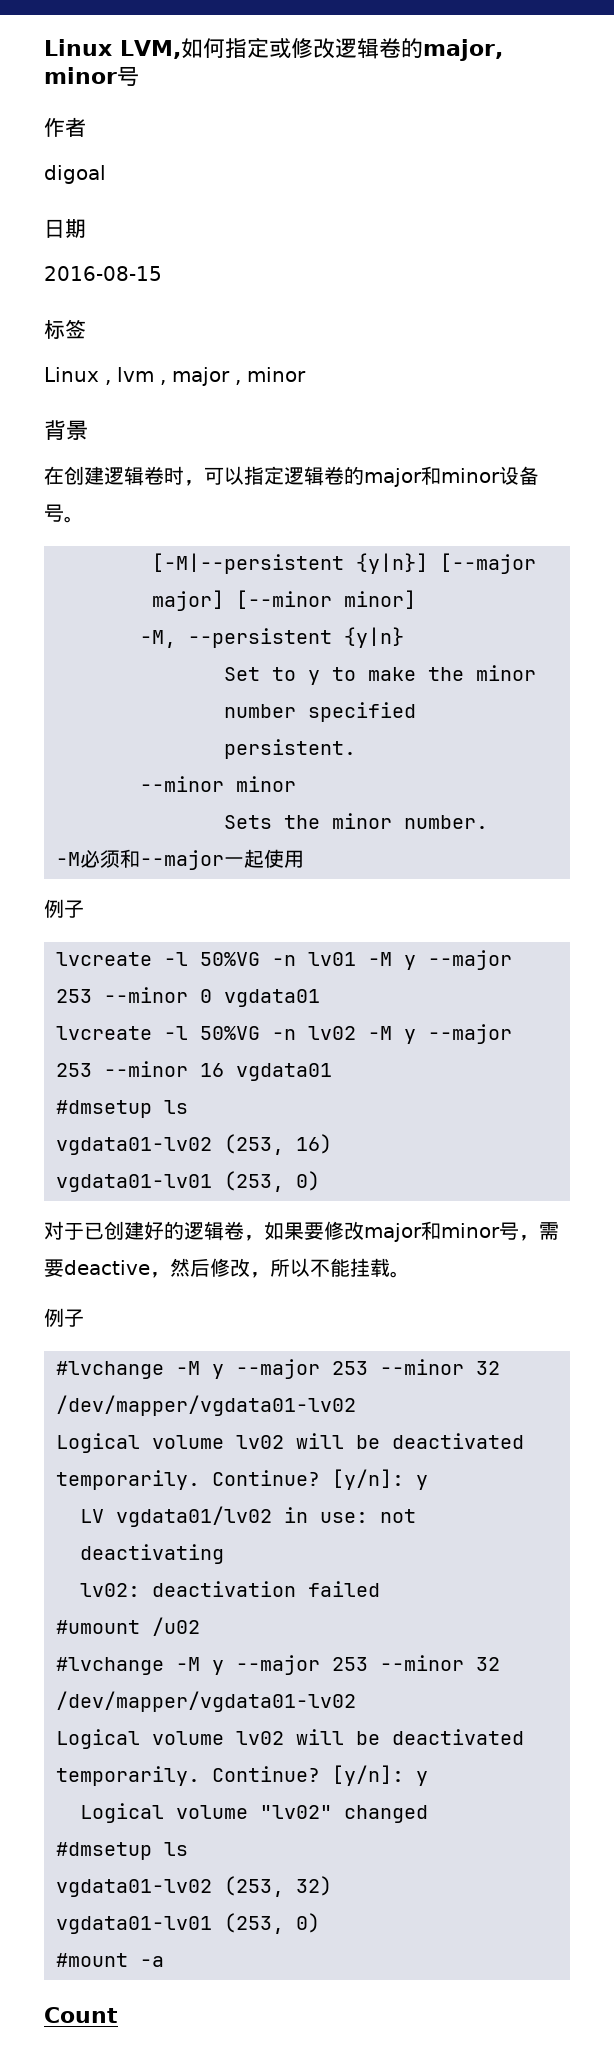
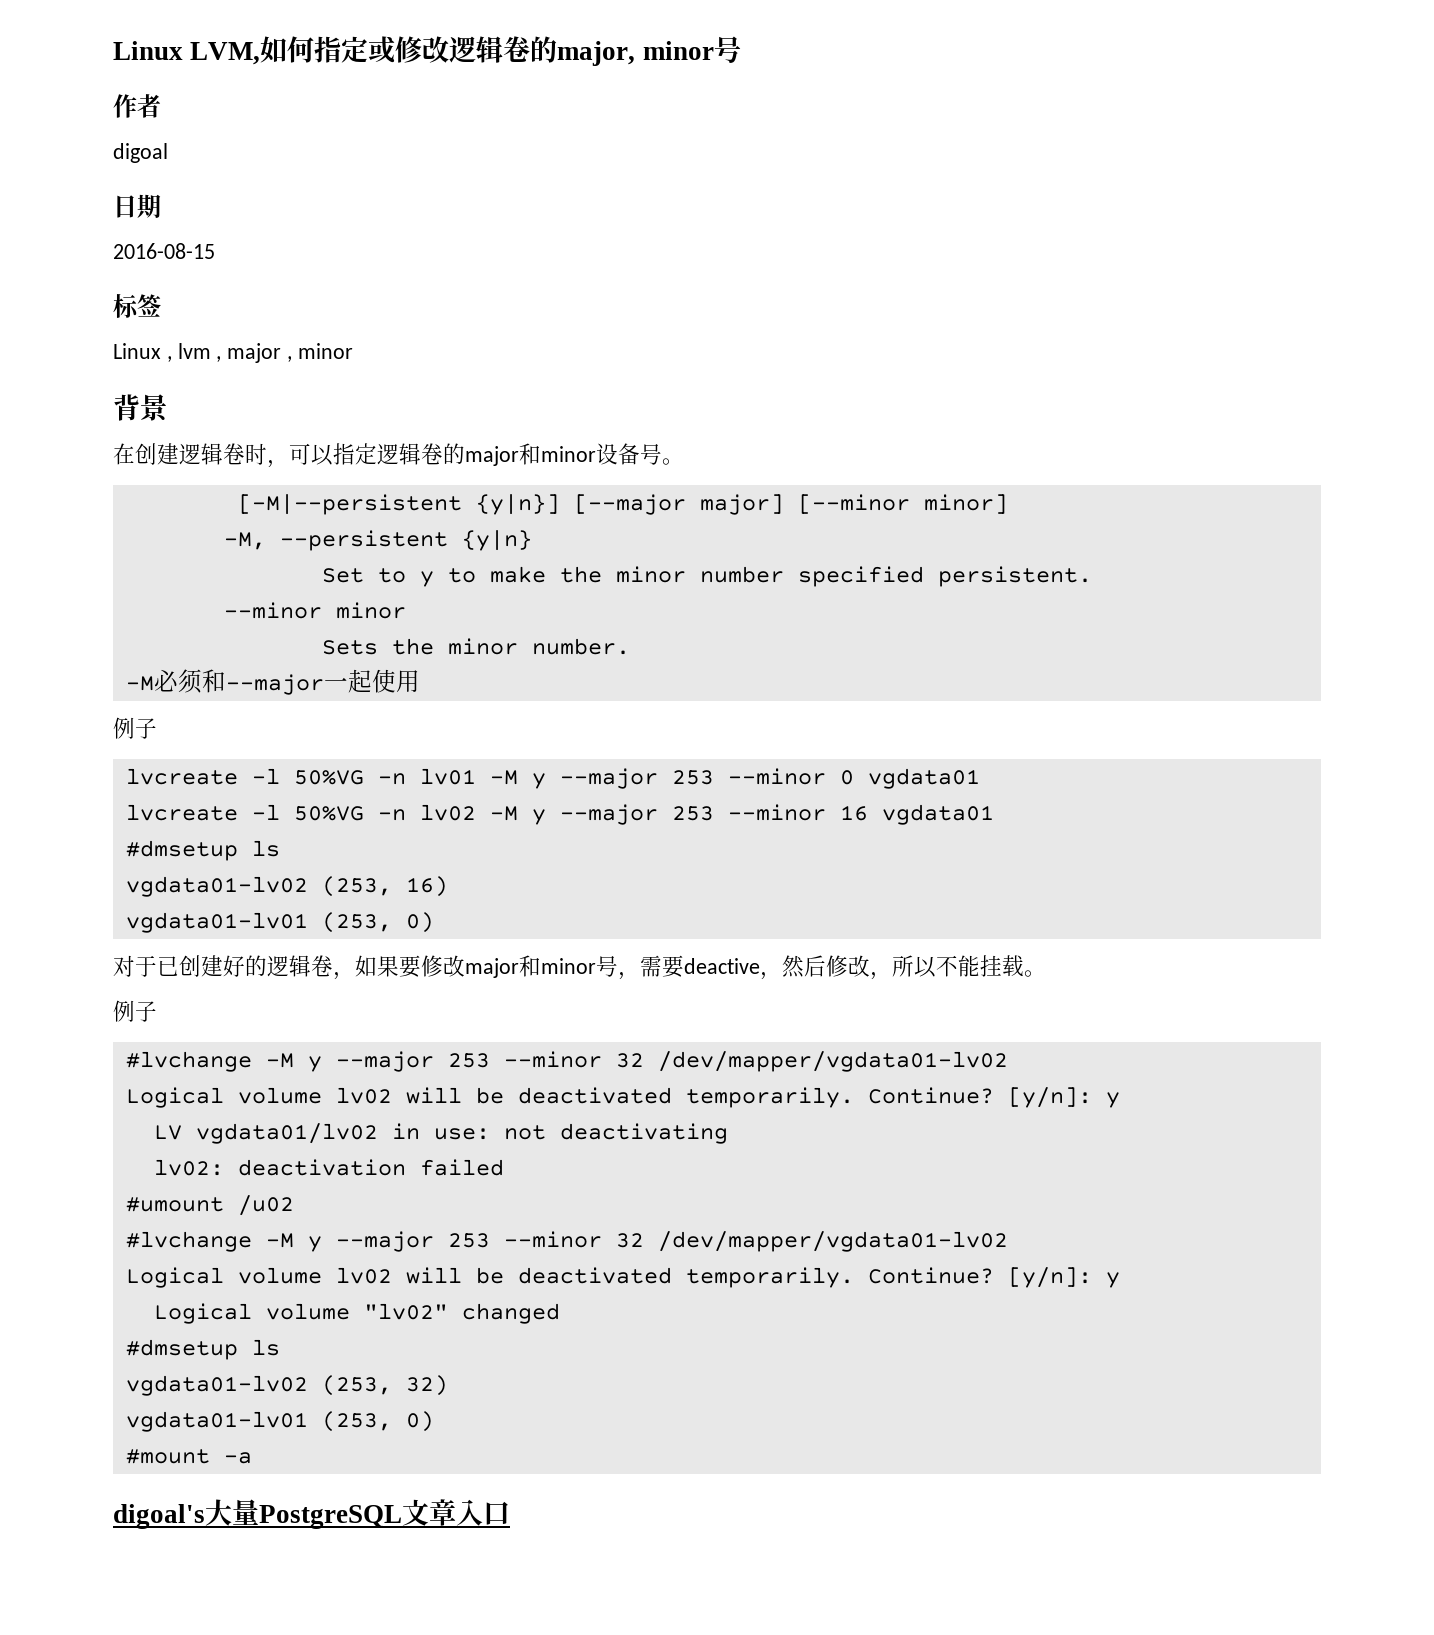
- Count
+ digoal's大量PostgreSQL文章入口

